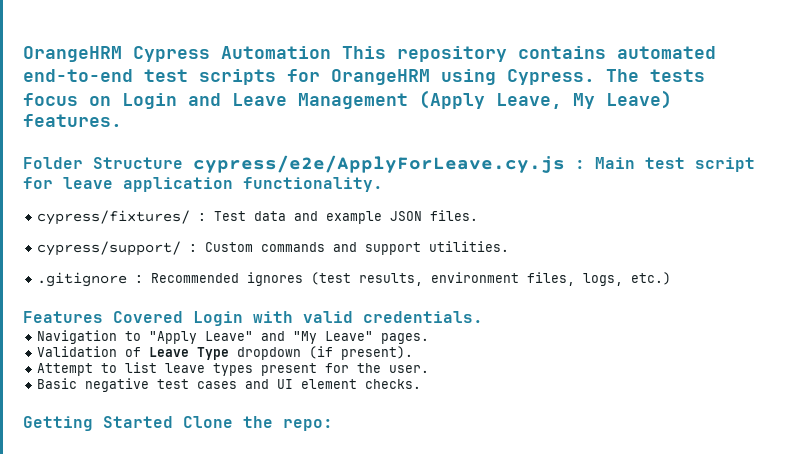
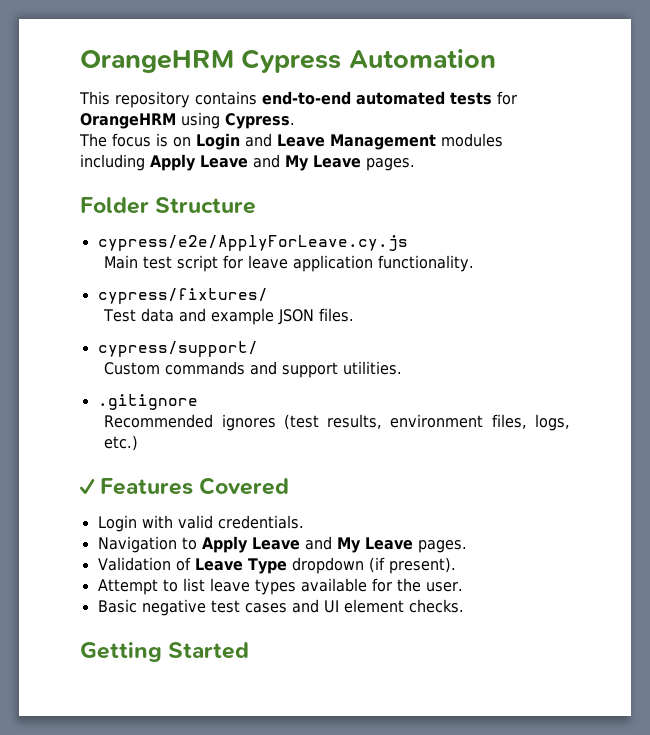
- OrangeHRM Cypress Automation This repository contains automated end-to-end test scripts for OrangeHRM using Cypress. The tests focus on Login and Leave Management (Apply Leave, My Leave) features.
+ OrangeHRM Cypress Automation
+ This repository contains end-to-end automated tests for OrangeHRM using Cypress.
+ The focus is on Login and Leave Management modules including Apply Leave and My Leave pages.
- Folder Structure cypress/e2e/ApplyForLeave.cy.js : Main test script for leave application functionality.
+ Folder Structure
+ cypress/e2e/ApplyForLeave.cy.js
+ Main test script for leave application functionality.
- cypress/fixtures/ : Test data and example JSON files.
+ cypress/fixtures/
+ Test data and example JSON files.
- cypress/support/ : Custom commands and support utilities.
+ cypress/support/
+ Custom commands and support utilities.
- .gitignore : Recommended ignores (test results, environment files, logs, etc.)
+ .gitignore
+ Recommended ignores (test results, environment files, logs, etc.)
- Features Covered Login with valid credentials.
+ ✓ Features Covered
+ Login with valid credentials.
- Navigation to "Apply Leave" and "My Leave" pages.
+ Navigation to Apply Leave and My Leave pages.
- Attempt to list leave types present for the user.
+ Attempt to list leave types available for the user.
- Getting Started Clone the repo:
+ Getting Started

